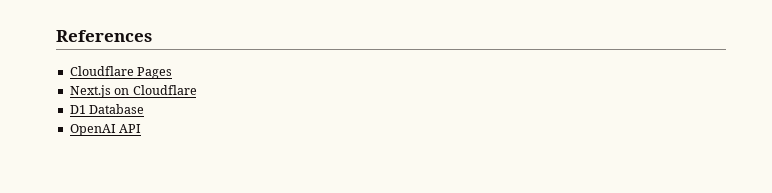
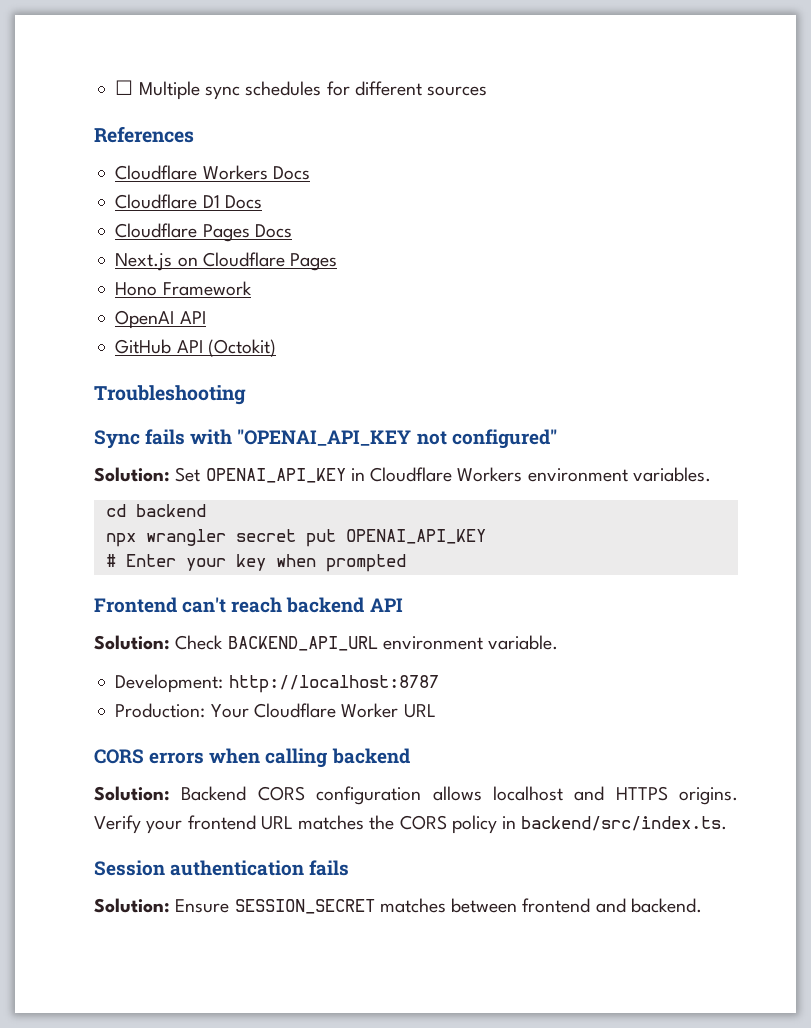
+ ☐ Multiple sync schedules for different sources
  References
- Cloudflare Pages
+ Cloudflare Workers Docs
+ Cloudflare D1 Docs
+ Cloudflare Pages Docs
- Next.js on Cloudflare
- D1 Database
+ Next.js on Cloudflare Pages
+ Hono Framework
+ GitHub API (Octokit)
+ Troubleshooting
+ Sync fails with "OPENAI_API_KEY not configured"
+ Solution: Set OPENAI_API_KEY in Cloudflare Workers environment variables.
+ cd backend
+ npx wrangler secret put OPENAI_API_KEY
+ # Enter your key when prompted
+ Frontend can't reach backend API
+ Solution: Check BACKEND_API_URL environment variable.
+ Development: http://localhost:8787
+ Production: Your Cloudflare Worker URL
+ CORS errors when calling backend
+ Solution: Backend CORS configuration allows localhost and HTTPS origins. Verify your frontend URL matches the CORS policy in backend/src/index.ts.
+ Session authentication fails
+ Solution: Ensure SESSION_SECRET matches between frontend and backend.

